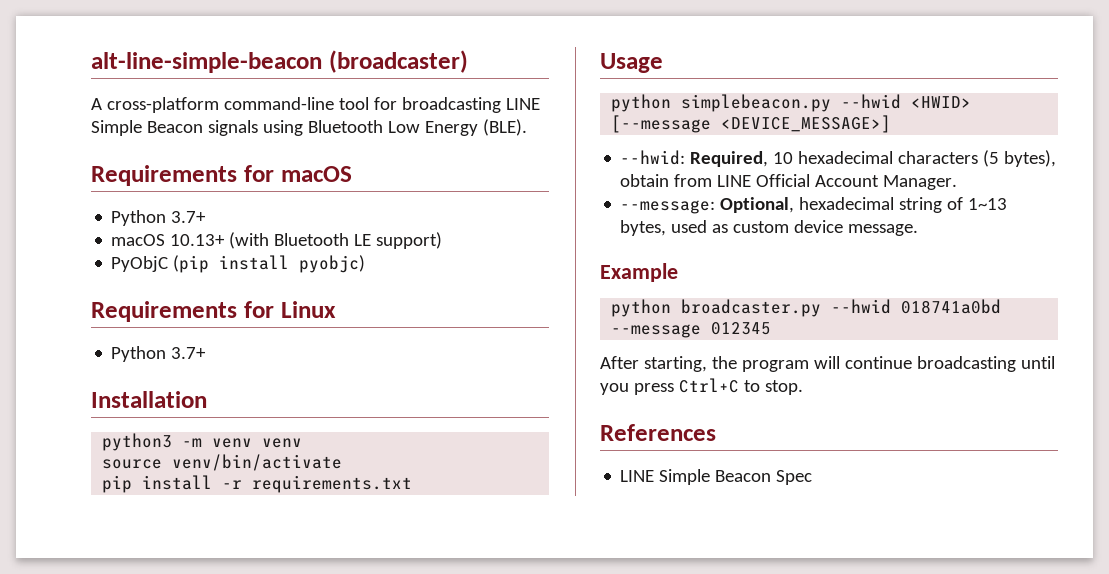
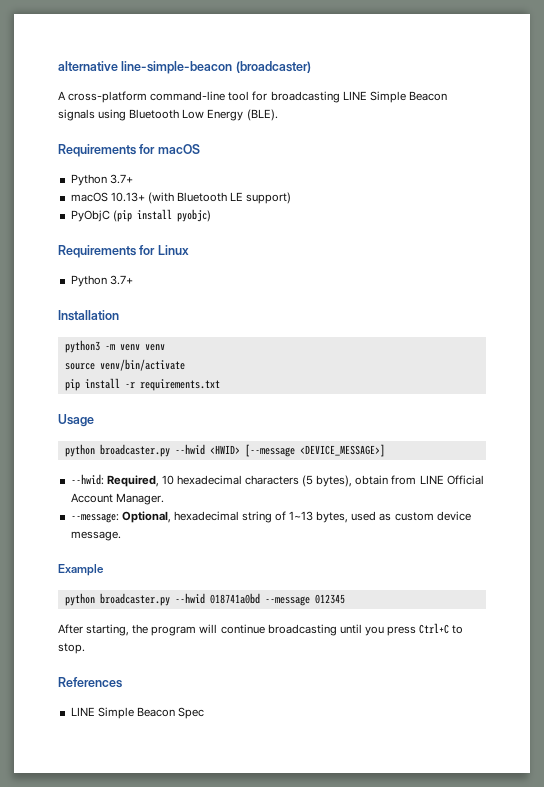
- alt-line-simple-beacon (broadcaster)
+ alternative line-simple-beacon (broadcaster)
- python simplebeacon.py --hwid <HWID> [--message <DEVICE_MESSAGE>]
+ python broadcaster.py --hwid <HWID> [--message <DEVICE_MESSAGE>]

